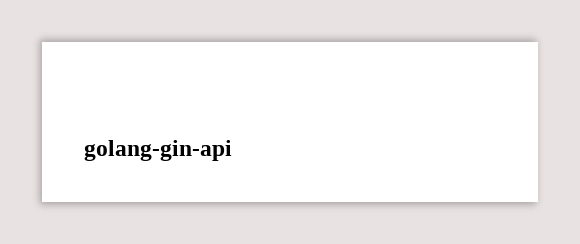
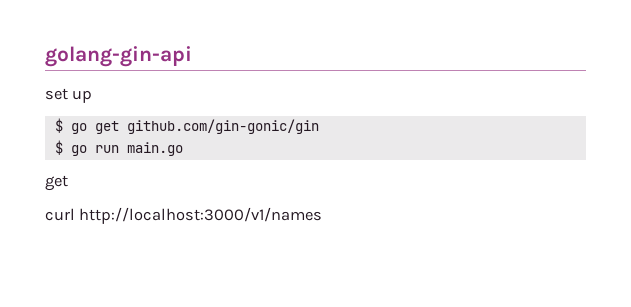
+ set up
+ $ go get github.com/gin-gonic/gin
+ $ go run main.go
+ get
+ curl http://localhost:3000/v1/names

